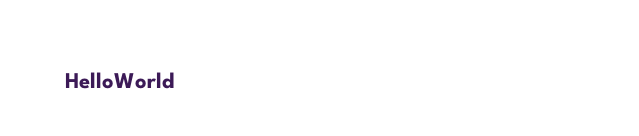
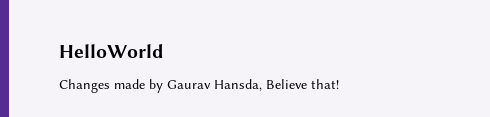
+ Changes made by Gaurav Hansda, Believe that!

